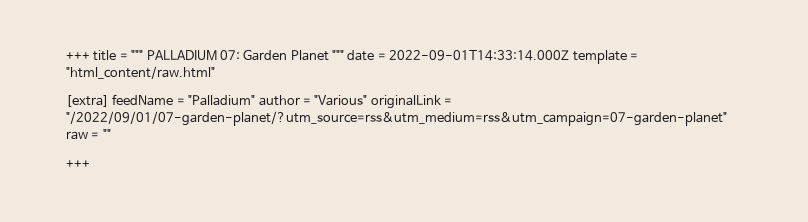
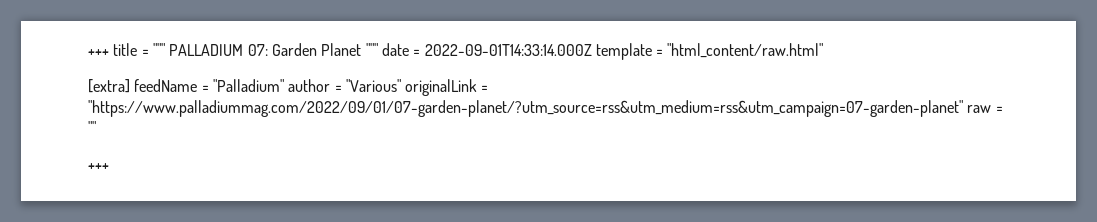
- [extra] feedName = "Palladium" author = "Various" originalLink = "/2022/09/01/07-garden-planet/?utm_source=rss&utm_medium=rss&utm_campaign=07-garden-planet" raw = ""
+ [extra] feedName = "Palladium" author = "Various" originalLink = "https://www.palladiummag.com/2022/09/01/07-garden-planet/?utm_source=rss&utm_medium=rss&utm_campaign=07-garden-planet" raw = ""

